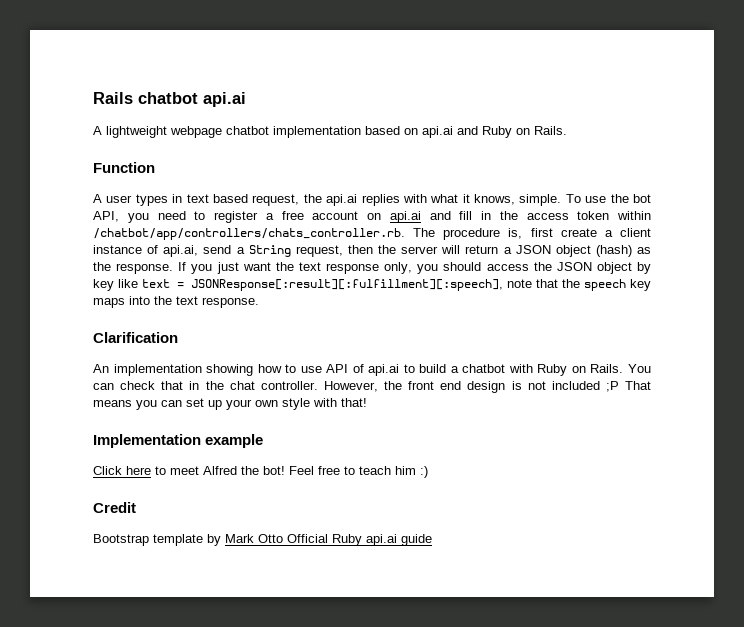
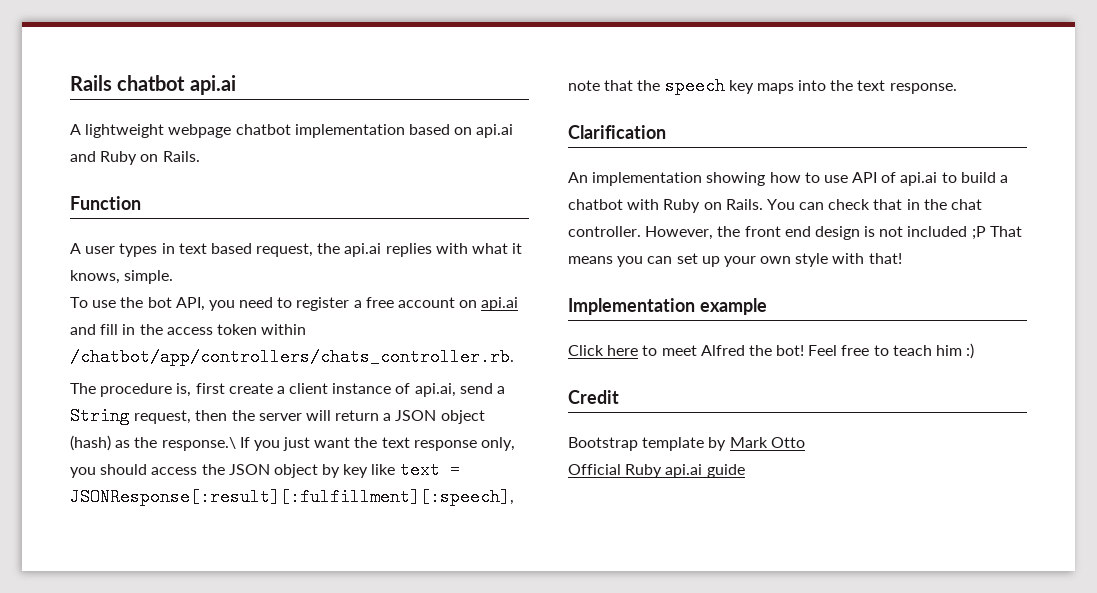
- A user types in text based request, the api.ai replies with what it knows, simple. To use the bot API, you need to register a free account on api.ai and fill in the access token within /chatbot/app/controllers/chats_controller.rb. The procedure is, first create a client instance of api.ai, send a String request, then the server will return a JSON object (hash) as the response. If you just want the text response only, you should access the JSON object by key like text = JSONResponse[:result][:fulfillment][:speech], note that the speech key maps into the text response.
+ A user types in text based request, the api.ai replies with what it knows, simple.
+ To use the bot API, you need to register a free account on api.ai and fill in the access token within /chatbot/app/controllers/chats_controller.rb.
+ The procedure is, first create a client instance of api.ai, send a String request, then the server will return a JSON object (hash) as the response.\ If you just want the text response only, you should access the JSON object by key like text = JSONResponse[:result][:fulfillment][:speech], note that the speech key maps into the text response.
- Bootstrap template by Mark Otto Official Ruby api.ai guide
+ Bootstrap template by Mark Otto
+ Official Ruby api.ai guide

